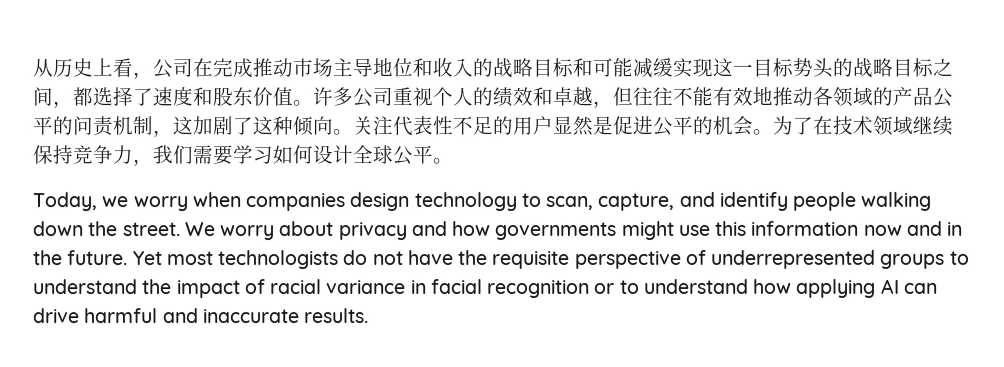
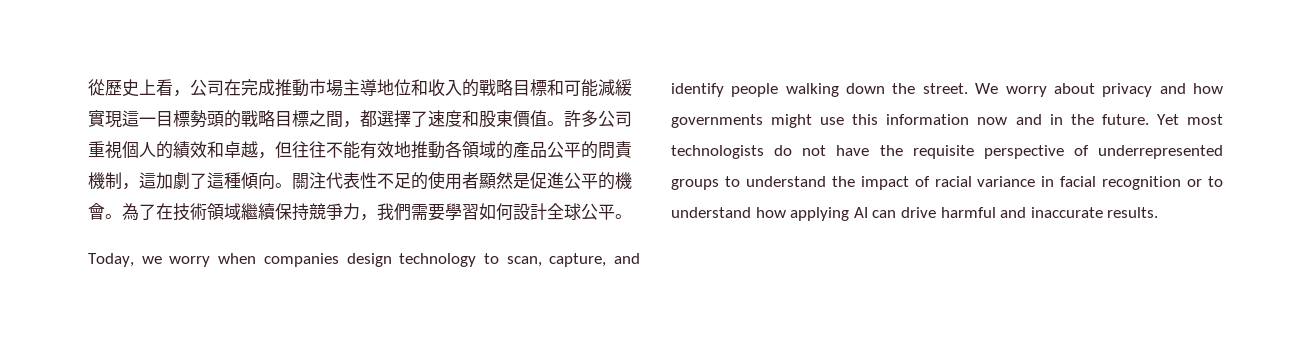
- 从历史上看，公司在完成推动市场主导地位和收入的战略目标和可能减缓实现这一目标势头的战略目标之间，都选择了速度和股东价值。许多公司重视个人的绩效和卓越，但往往不能有效地推动各领域的产品公平的问责机制，这加剧了这种倾向。关注代表性不足的用户显然是促进公平的机会。为了在技术领域继续保持竞争力，我们需要学习如何设计全球公平。
+ 從歷史上看，公司在完成推動市場主導地位和收入的戰略目標和可能減緩實現這一目標勢頭的戰略目標之間，都選擇了速度和股東價值。許多公司重視個人的績效和卓越，但往往不能有效地推動各領域的產品公平的問責機制，這加劇了這種傾向。關注代表性不足的使用者顯然是促進公平的機會。為了在技術領域繼續保持競爭力，我們需要學習如何設計全球公平。

